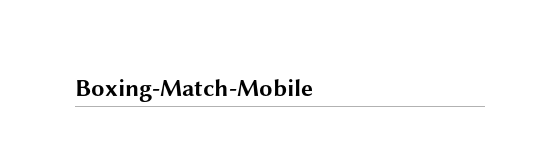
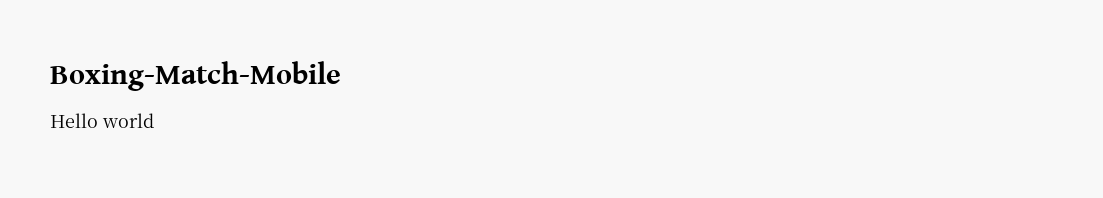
+ Hello world

